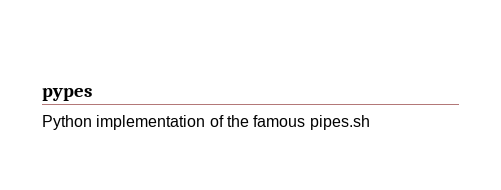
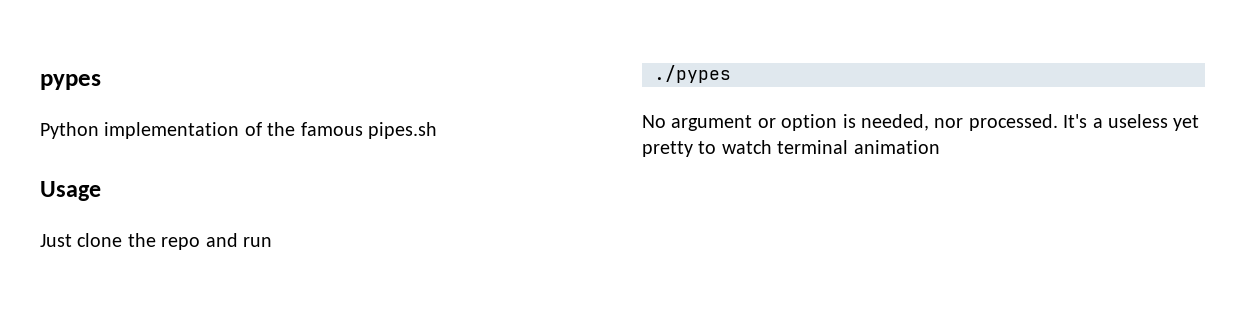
+ Usage
+ Just clone the repo and run
+ ./pypes
+ No argument or option is needed, nor processed. It's a useless yet pretty to watch terminal animation

